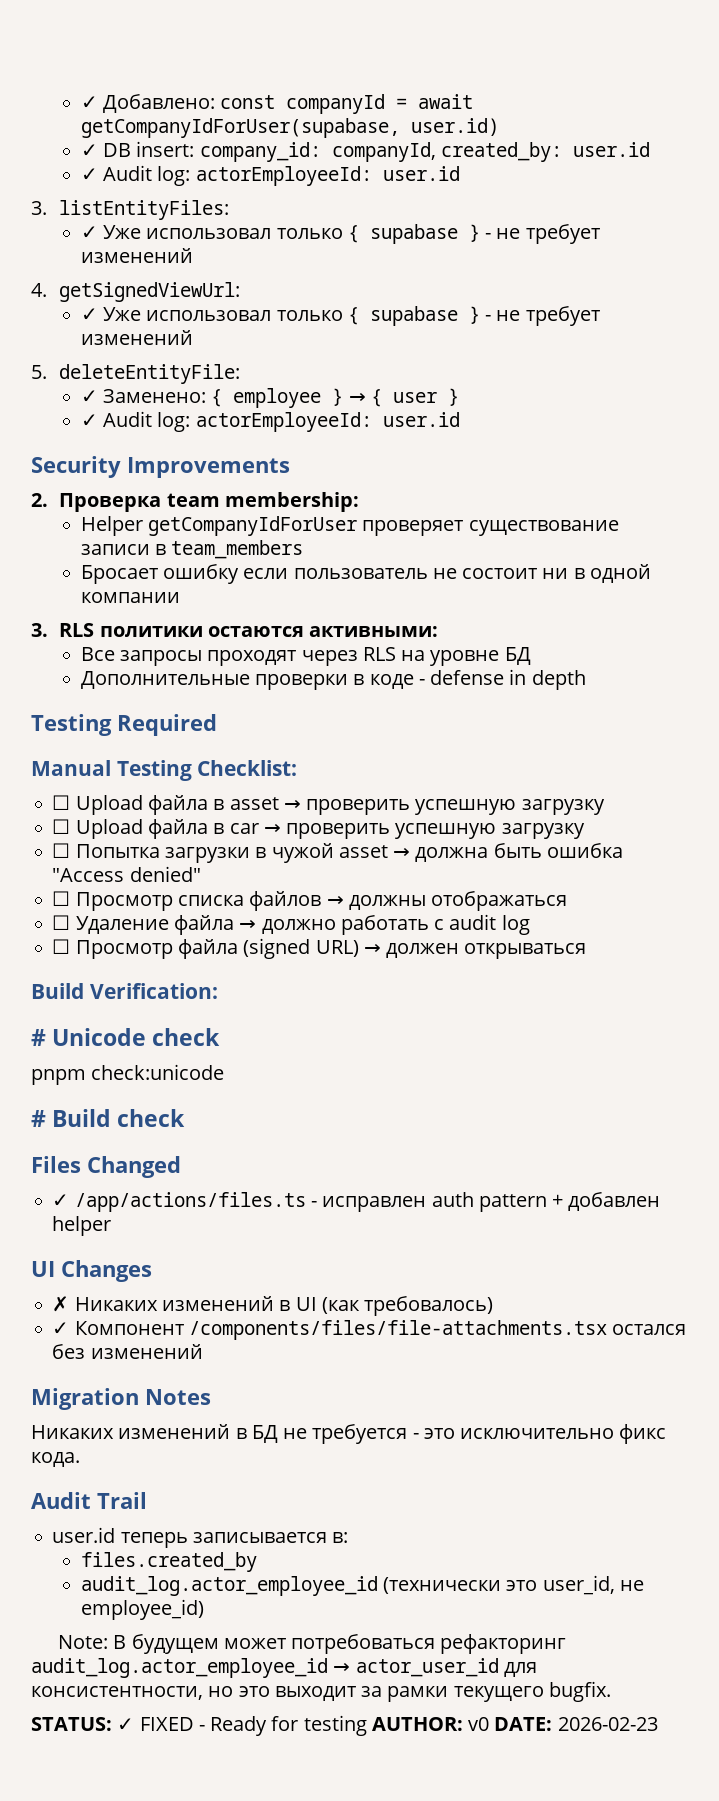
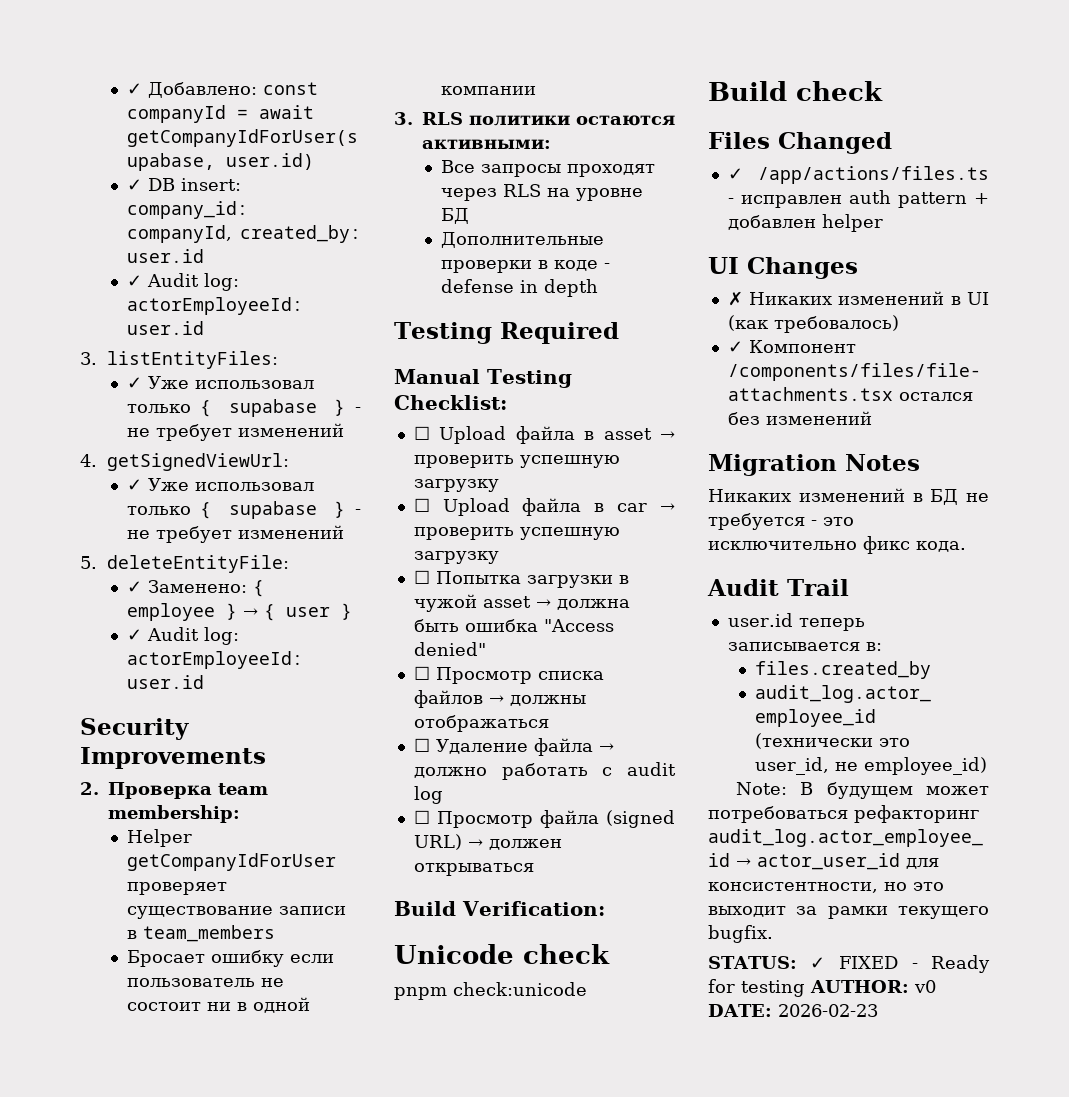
- # Unicode check
+ Unicode check
- # Build check
+ Build check

